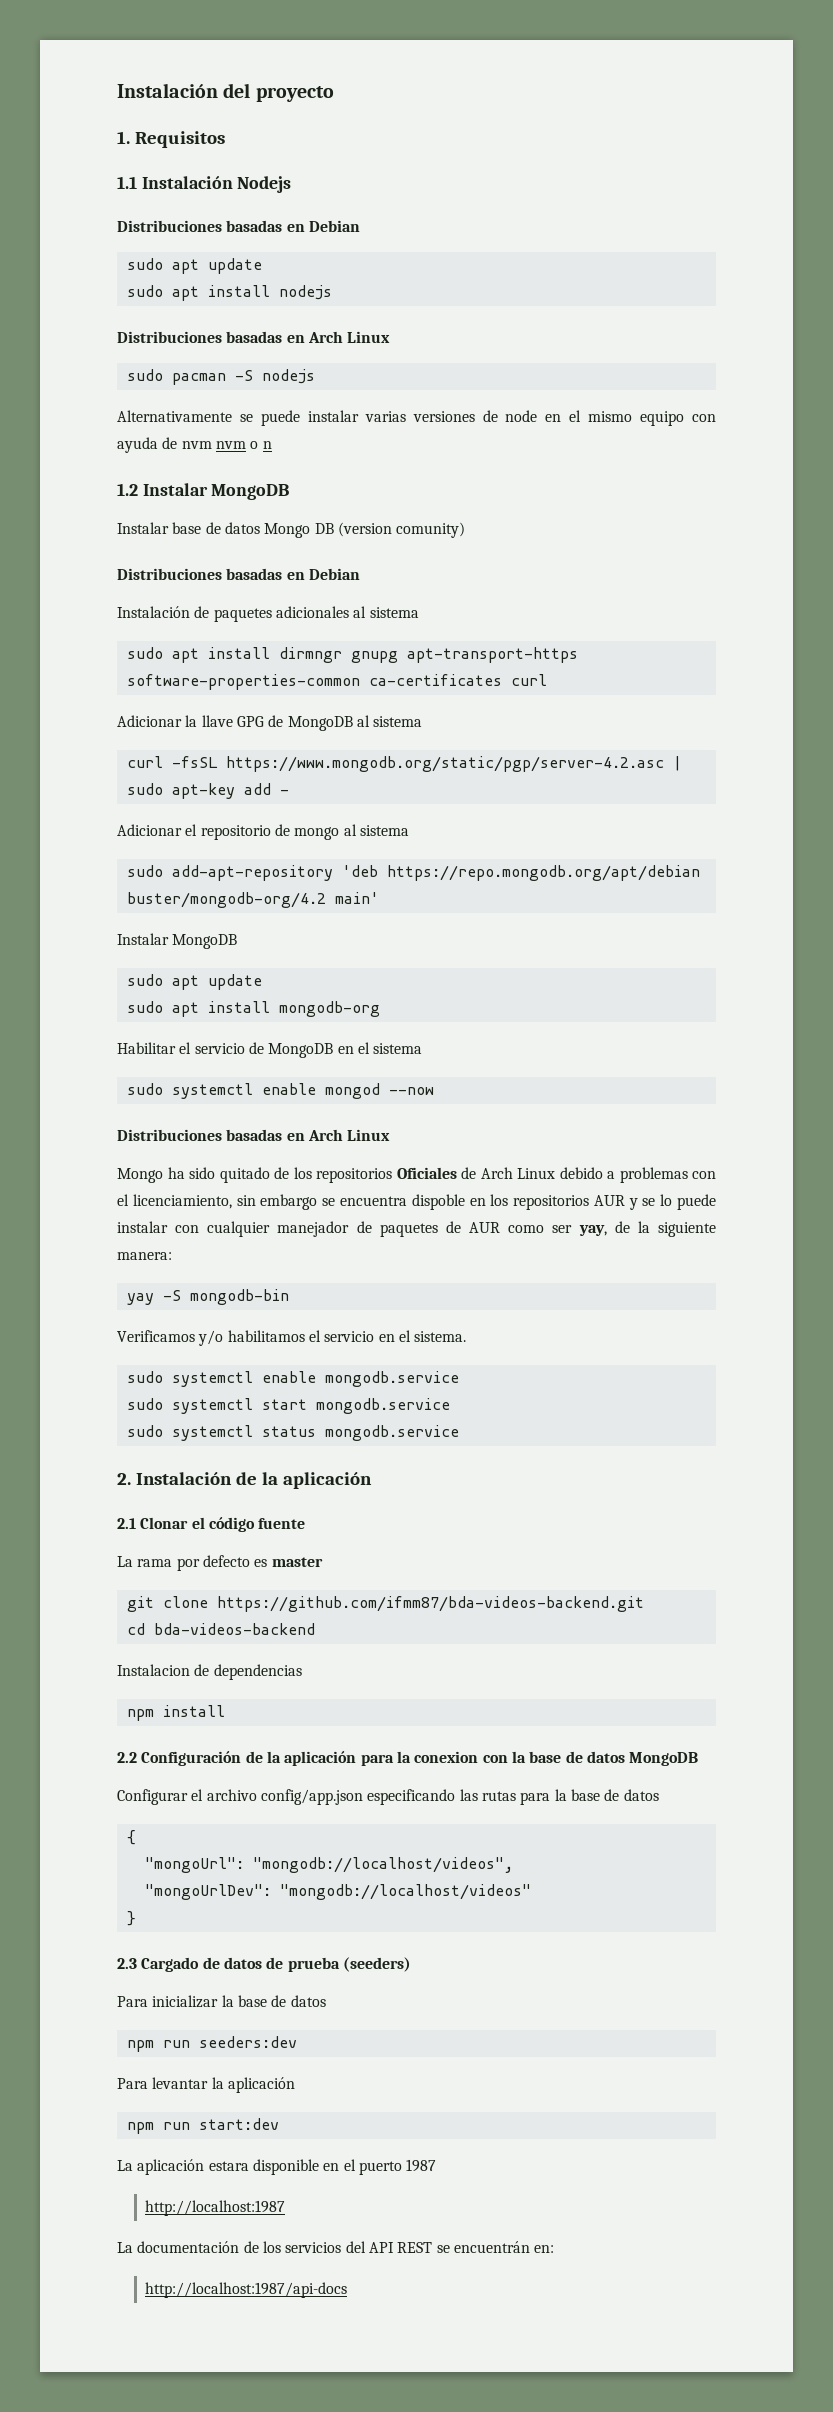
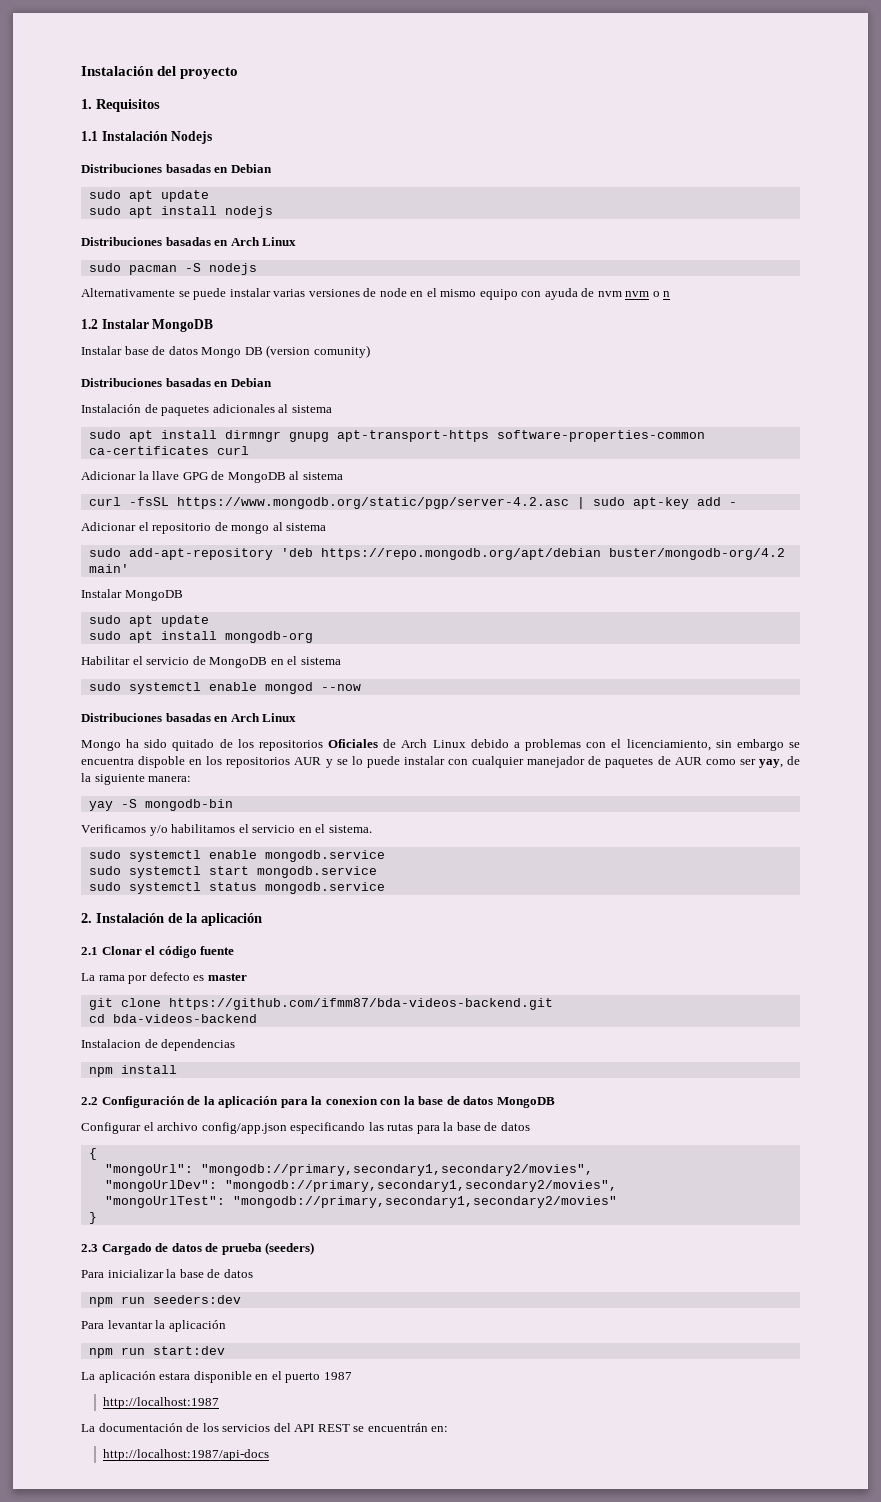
- "mongoUrl": "mongodb://localhost/videos",
+ "mongoUrl": "mongodb://primary,secondary1,secondary2/movies",
- "mongoUrlDev": "mongodb://localhost/videos"
+ "mongoUrlDev": "mongodb://primary,secondary1,secondary2/movies",
+ "mongoUrlTest": "mongodb://primary,secondary1,secondary2/movies"

